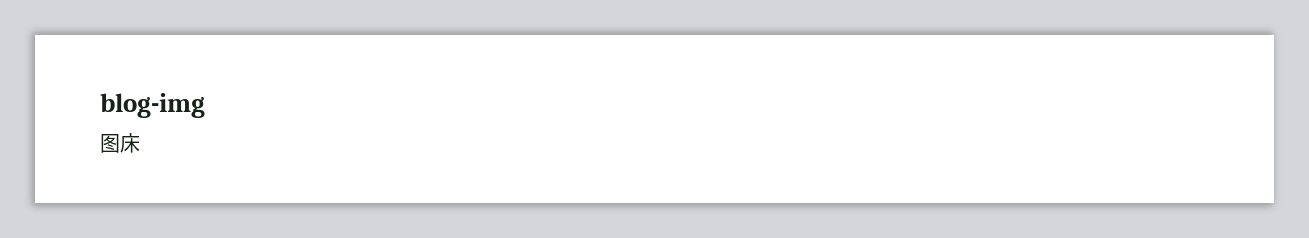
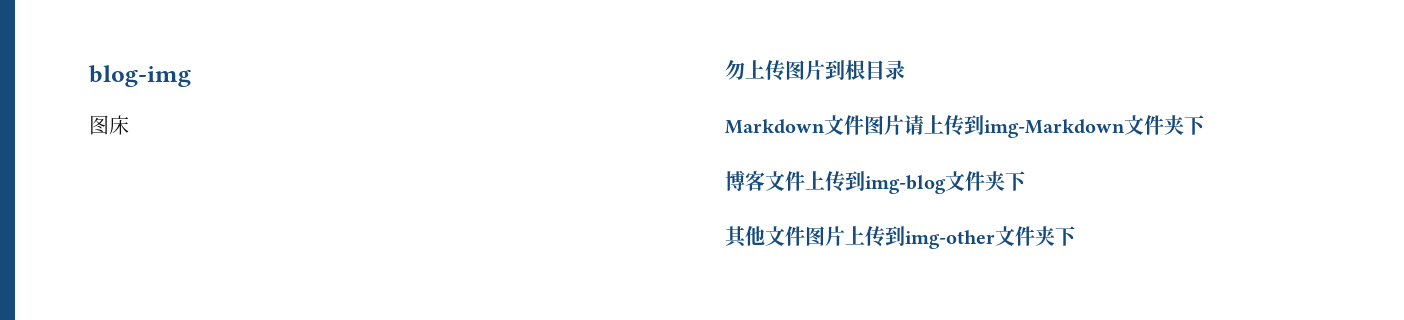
+ 勿上传图片到根目录
+ Markdown文件图片请上传到img-Markdown文件夹下
+ 博客文件上传到img-blog文件夹下
+ 其他文件图片上传到img-other文件夹下

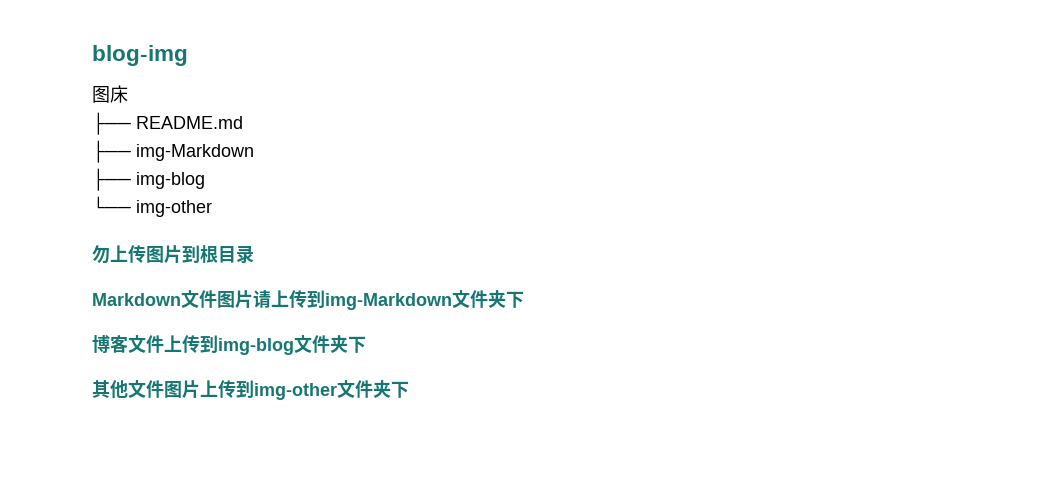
+ ├── README.md
+ ├── img-Markdown
+ ├── img-blog
+ └── img-other

